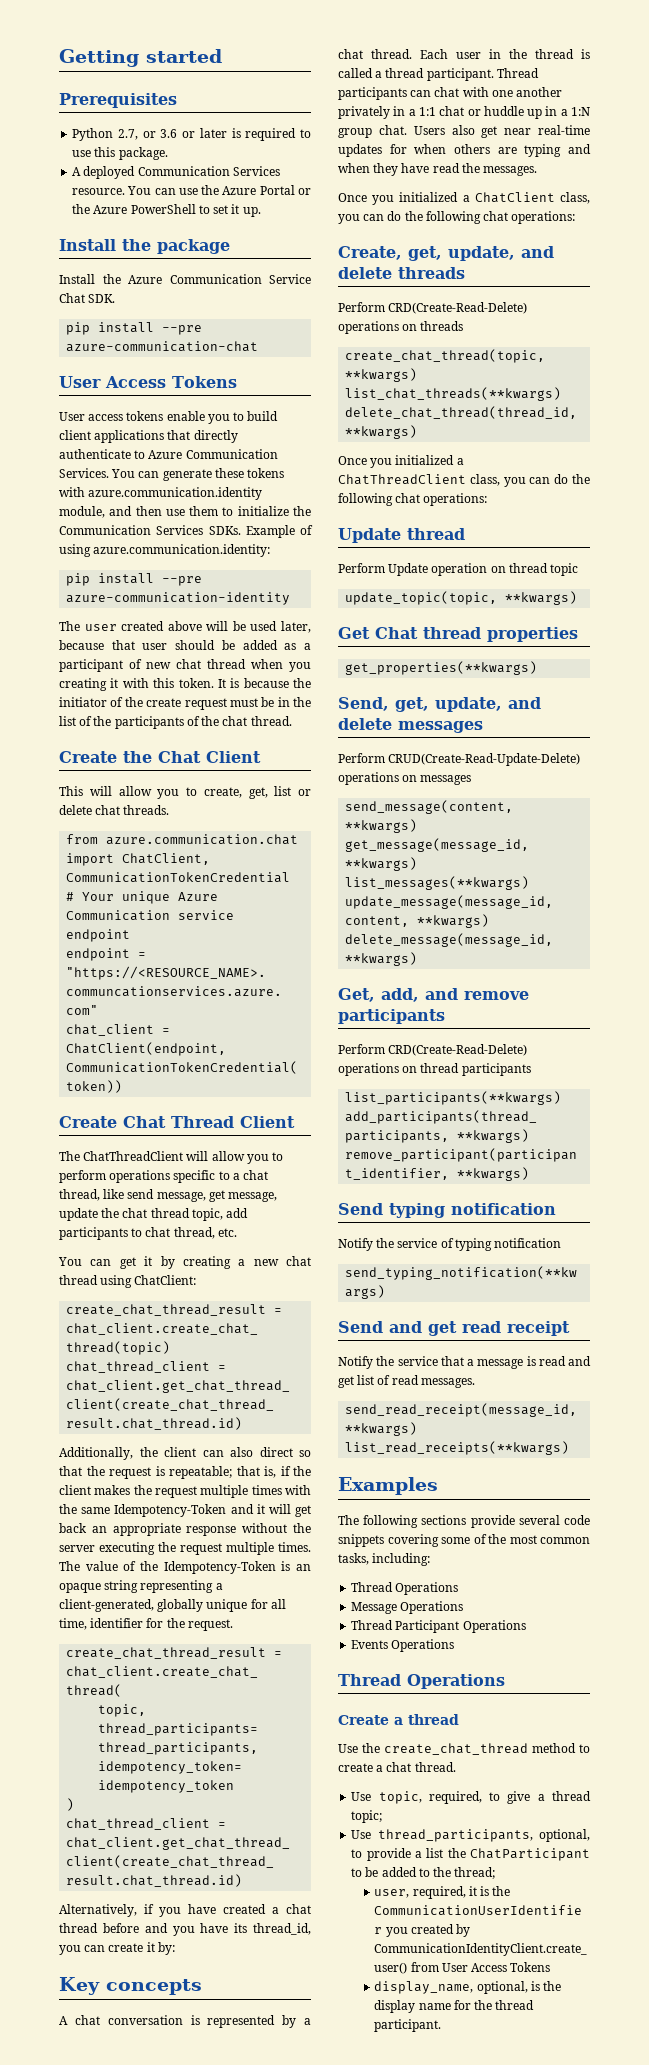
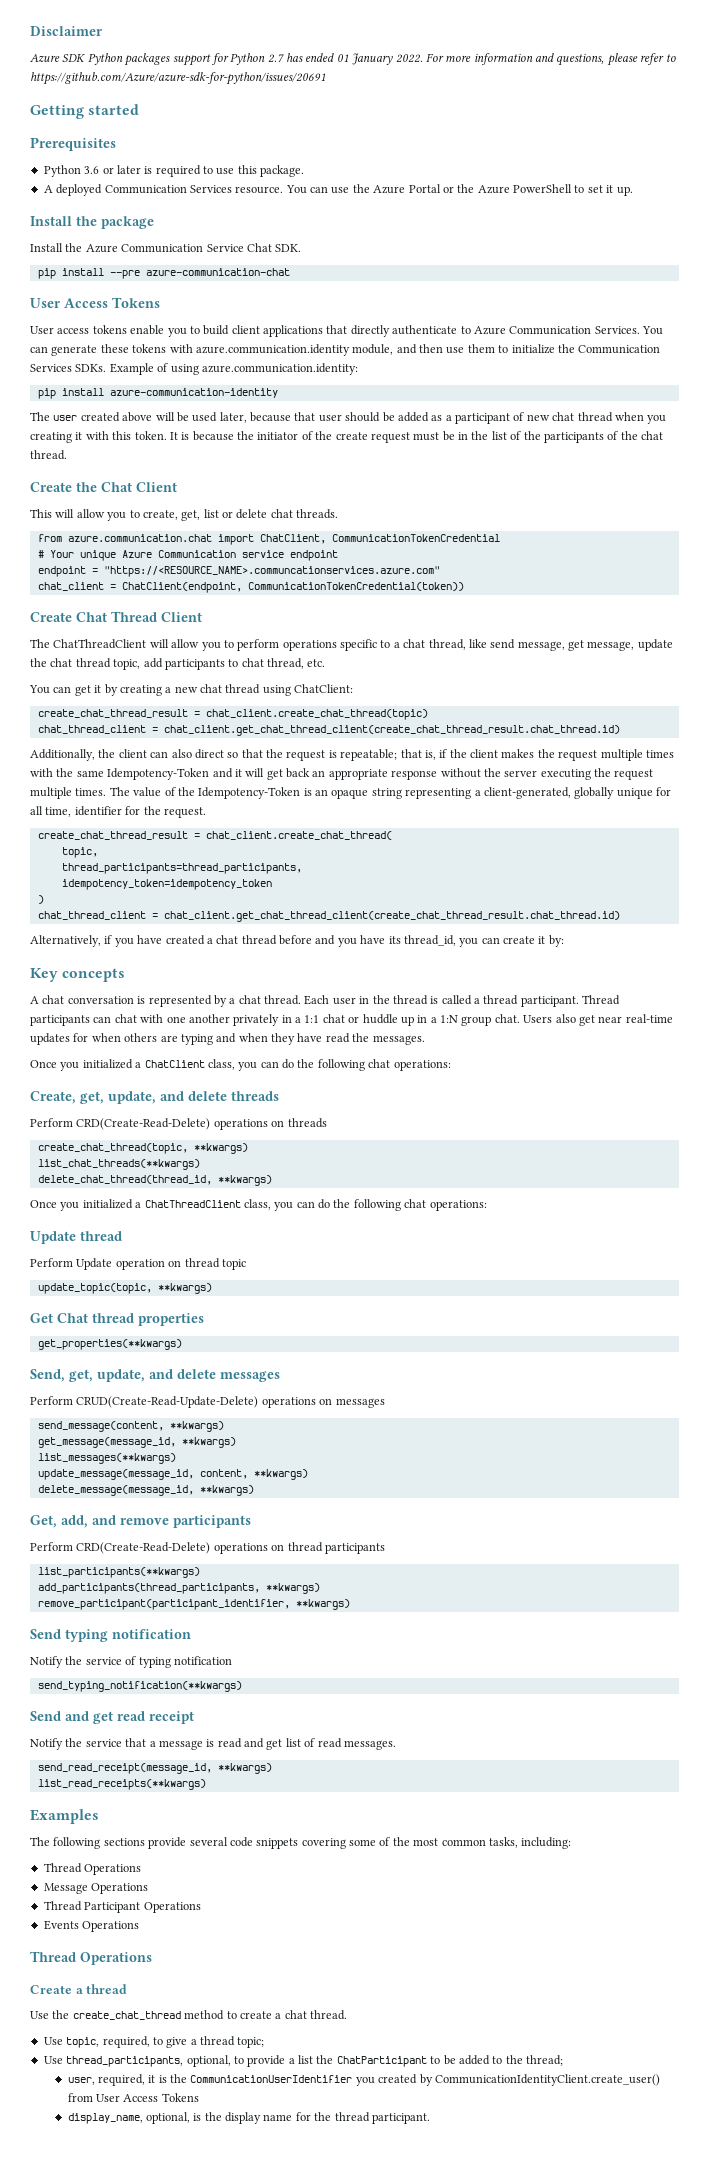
+ Disclaimer
+ Azure SDK Python packages support for Python 2.7 has ended 01 January 2022. For more information and questions, please refer to https://github.com/Azure/azure-sdk-for-python/issues/20691
- Python 2.7, or 3.6 or later is required to use this package.
+ Python 3.6 or later is required to use this package.
- pip install --pre azure-communication-identity
+ pip install azure-communication-identity

